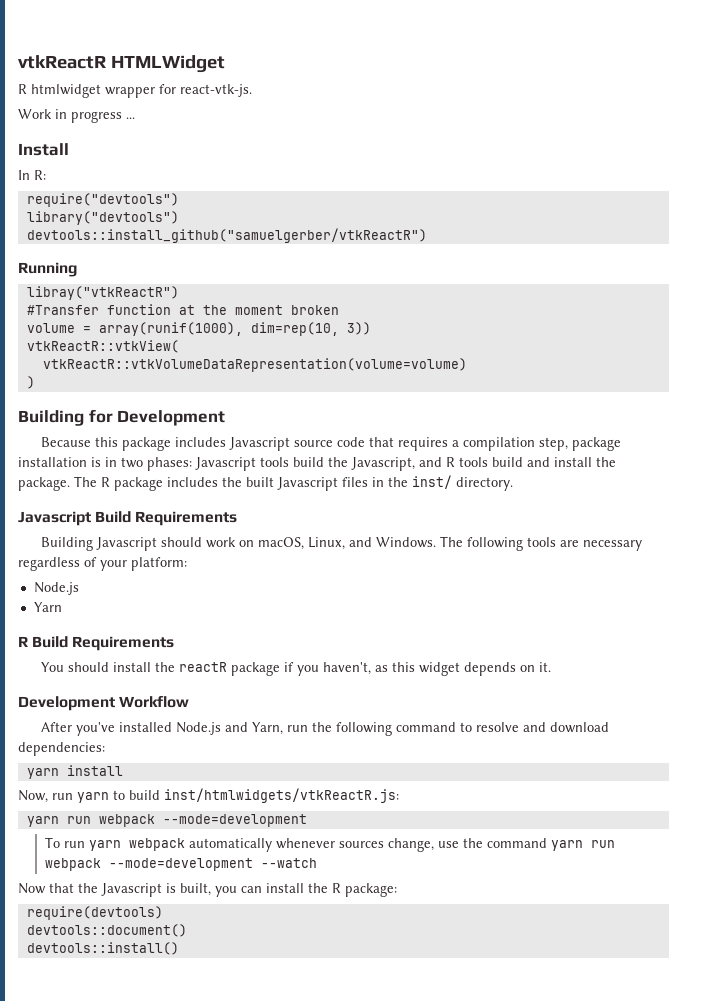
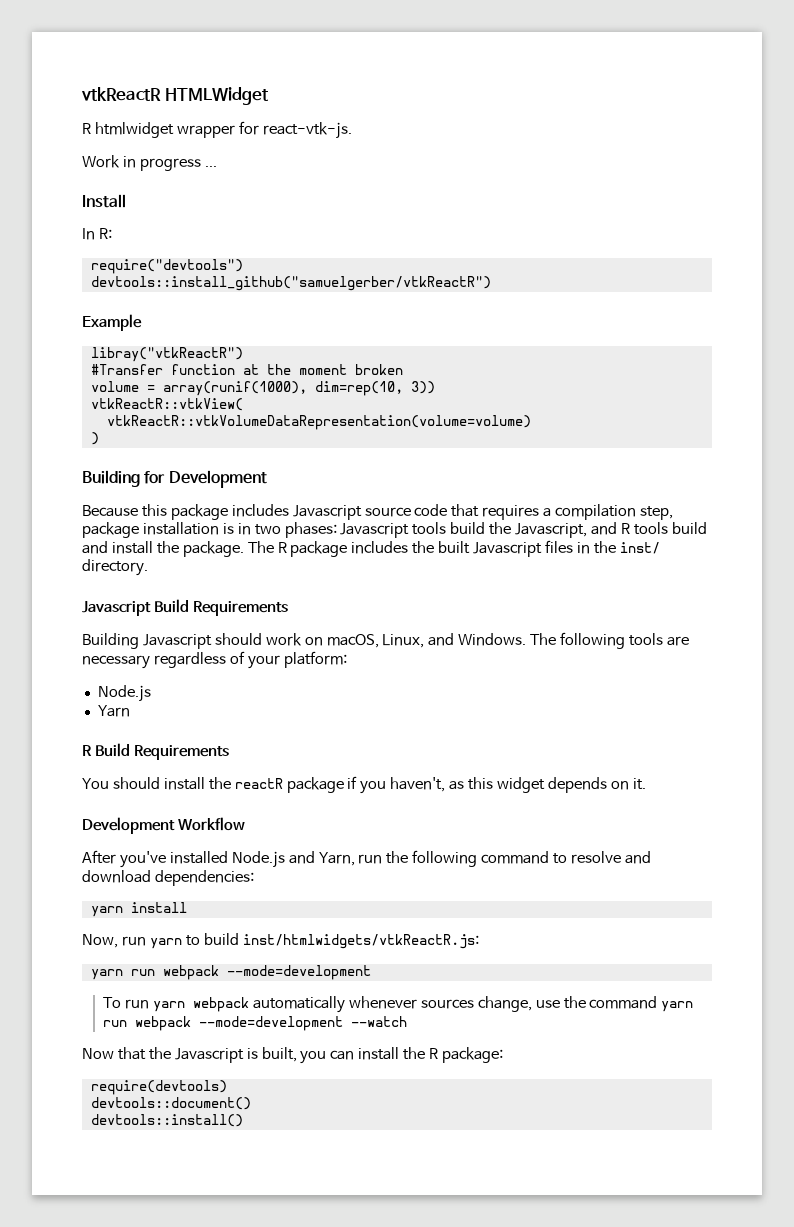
- library("devtools")
- Running
+ Example

